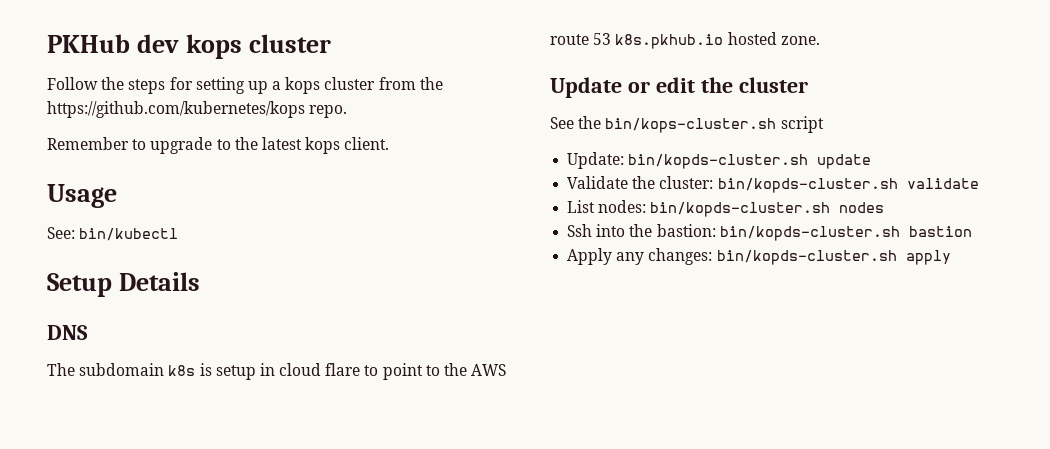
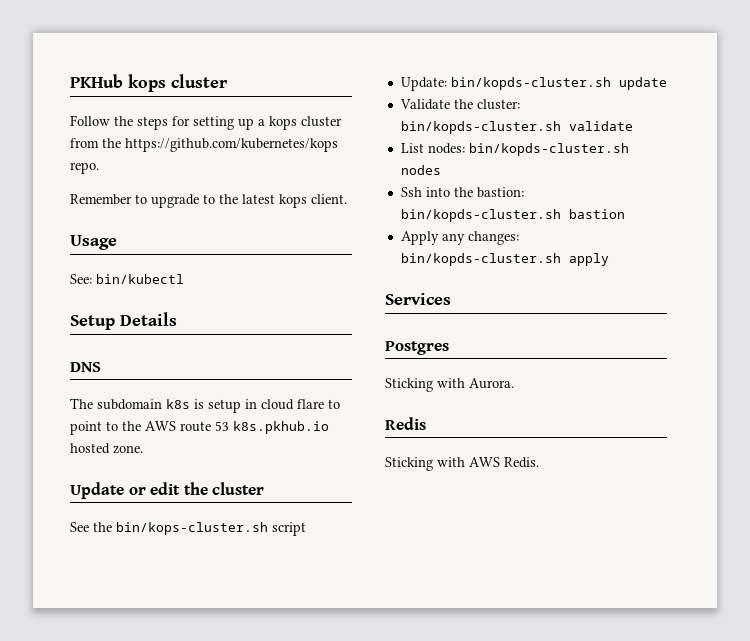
- PKHub dev kops cluster
+ PKHub kops cluster
+ Services
+ Postgres
+ Sticking with Aurora.
+ Redis
+ Sticking with AWS Redis.

